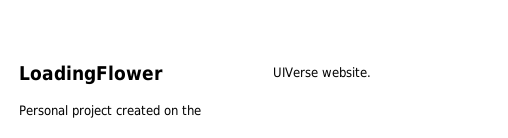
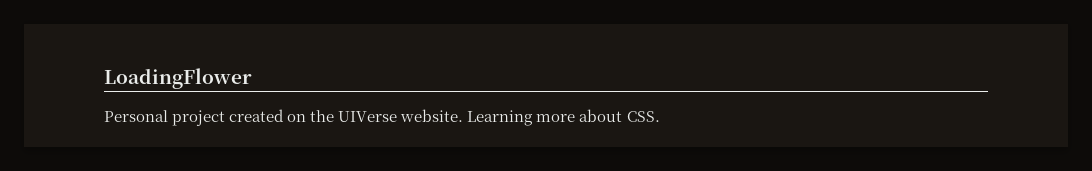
+ Learning more about CSS.

